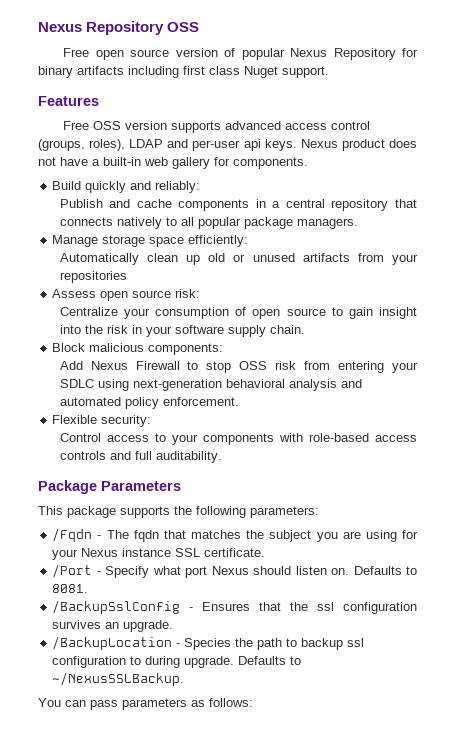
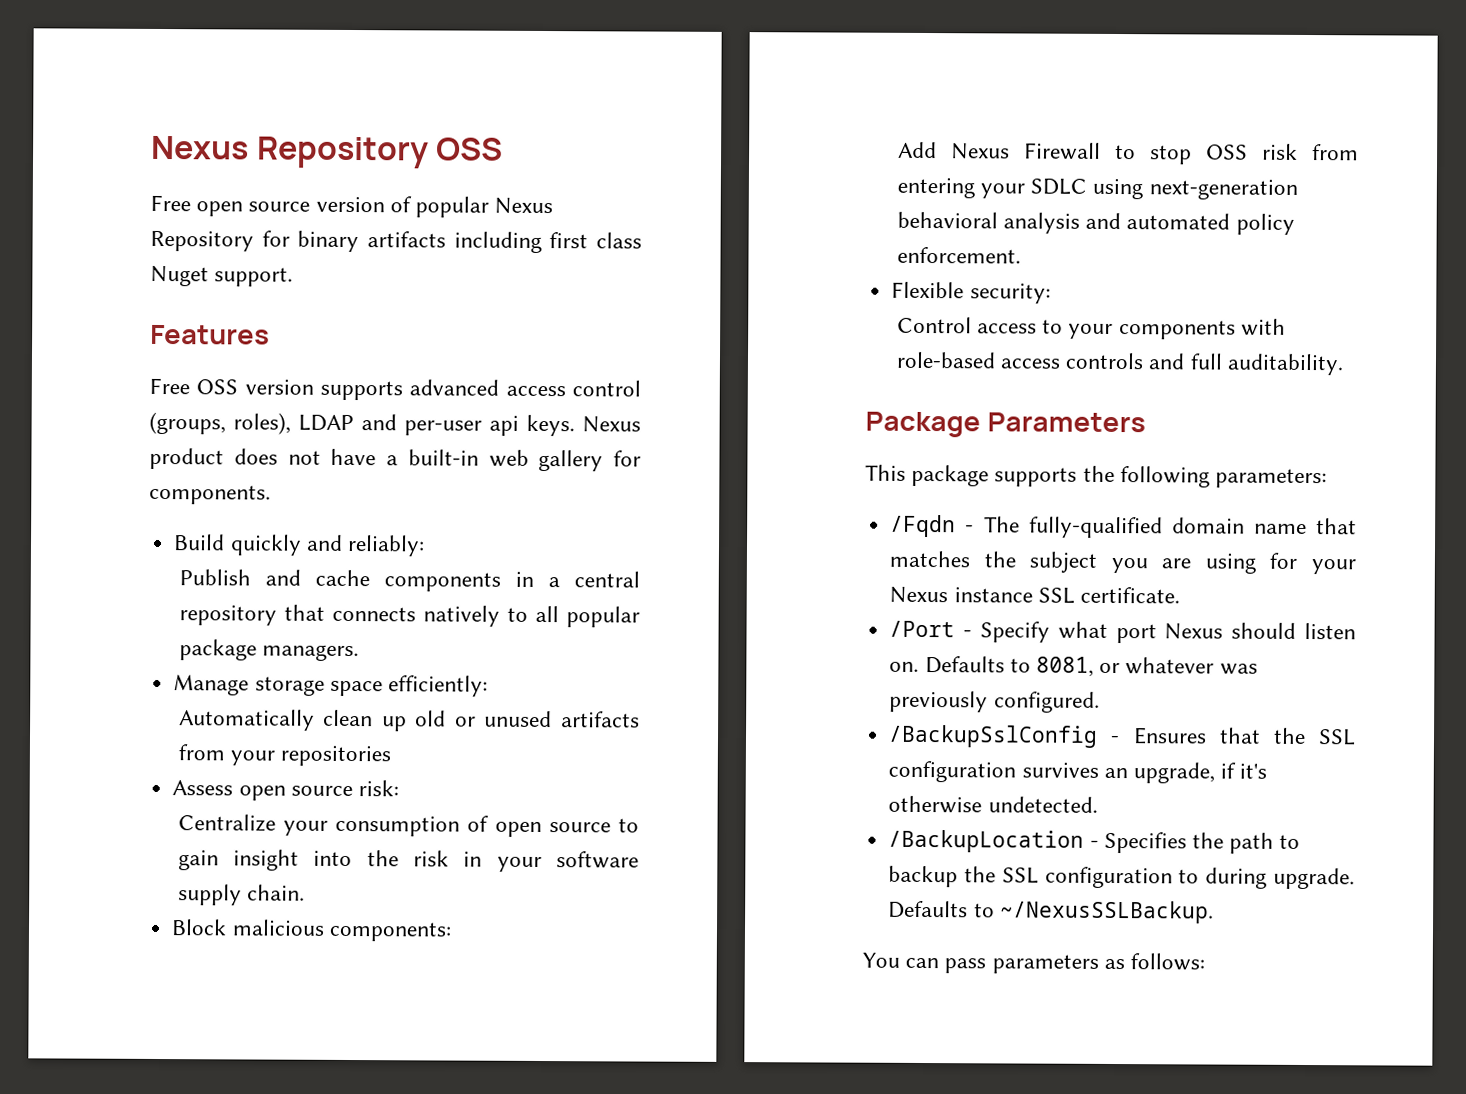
- /Fqdn - The fqdn that matches the subject you are using for your Nexus instance SSL certificate.
+ /Fqdn - The fully-qualified domain name that matches the subject you are using for your Nexus instance SSL certificate.
- Defaults to 8081.
+ Defaults to 8081, or whatever was previously configured.
- /BackupSslConfig - Ensures that the ssl configuration survives an upgrade.
+ /BackupSslConfig - Ensures that the SSL configuration survives an upgrade, if it's otherwise undetected.
- /BackupLocation - Species the path to backup ssl configuration to during upgrade.
+ /BackupLocation - Specifies the path to backup the SSL configuration to during upgrade.

